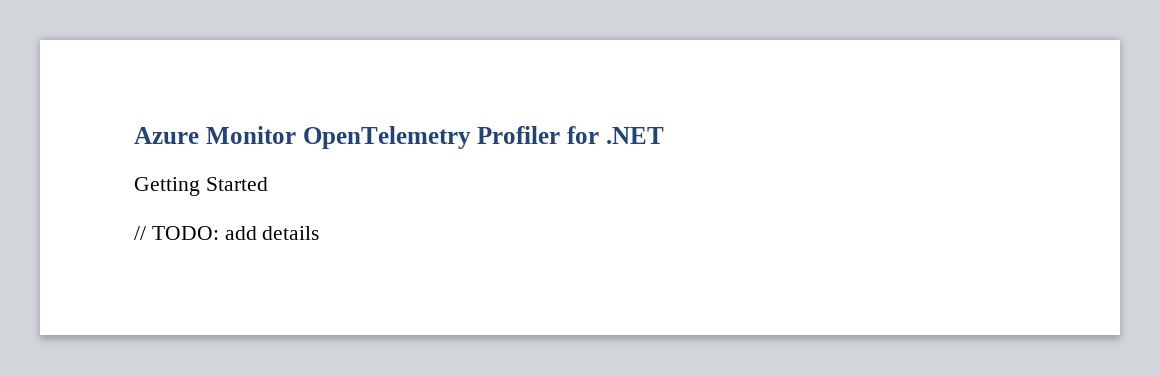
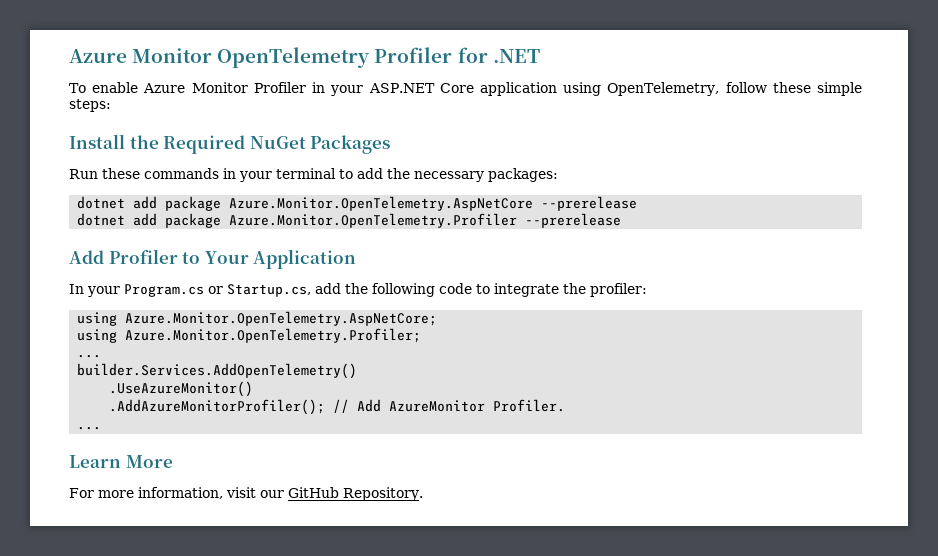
- Getting Started
- // TODO: add details
+ To enable Azure Monitor Profiler in your ASP.NET Core application using OpenTelemetry, follow these simple steps:
+ Install the Required NuGet Packages
+ Run these commands in your terminal to add the necessary packages:
+ dotnet add package Azure.Monitor.OpenTelemetry.AspNetCore --prerelease
+ dotnet add package Azure.Monitor.OpenTelemetry.Profiler --prerelease
+ Add Profiler to Your Application
+ In your Program.cs or Startup.cs, add the following code to integrate the profiler:
+ using Azure.Monitor.OpenTelemetry.AspNetCore;
+ using Azure.Monitor.OpenTelemetry.Profiler;
+ ...
+ builder.Services.AddOpenTelemetry()
+ .UseAzureMonitor()
+ .AddAzureMonitorProfiler(); // Add AzureMonitor Profiler.
+ ...
+ Learn More
+ For more information, visit our GitHub Repository.

